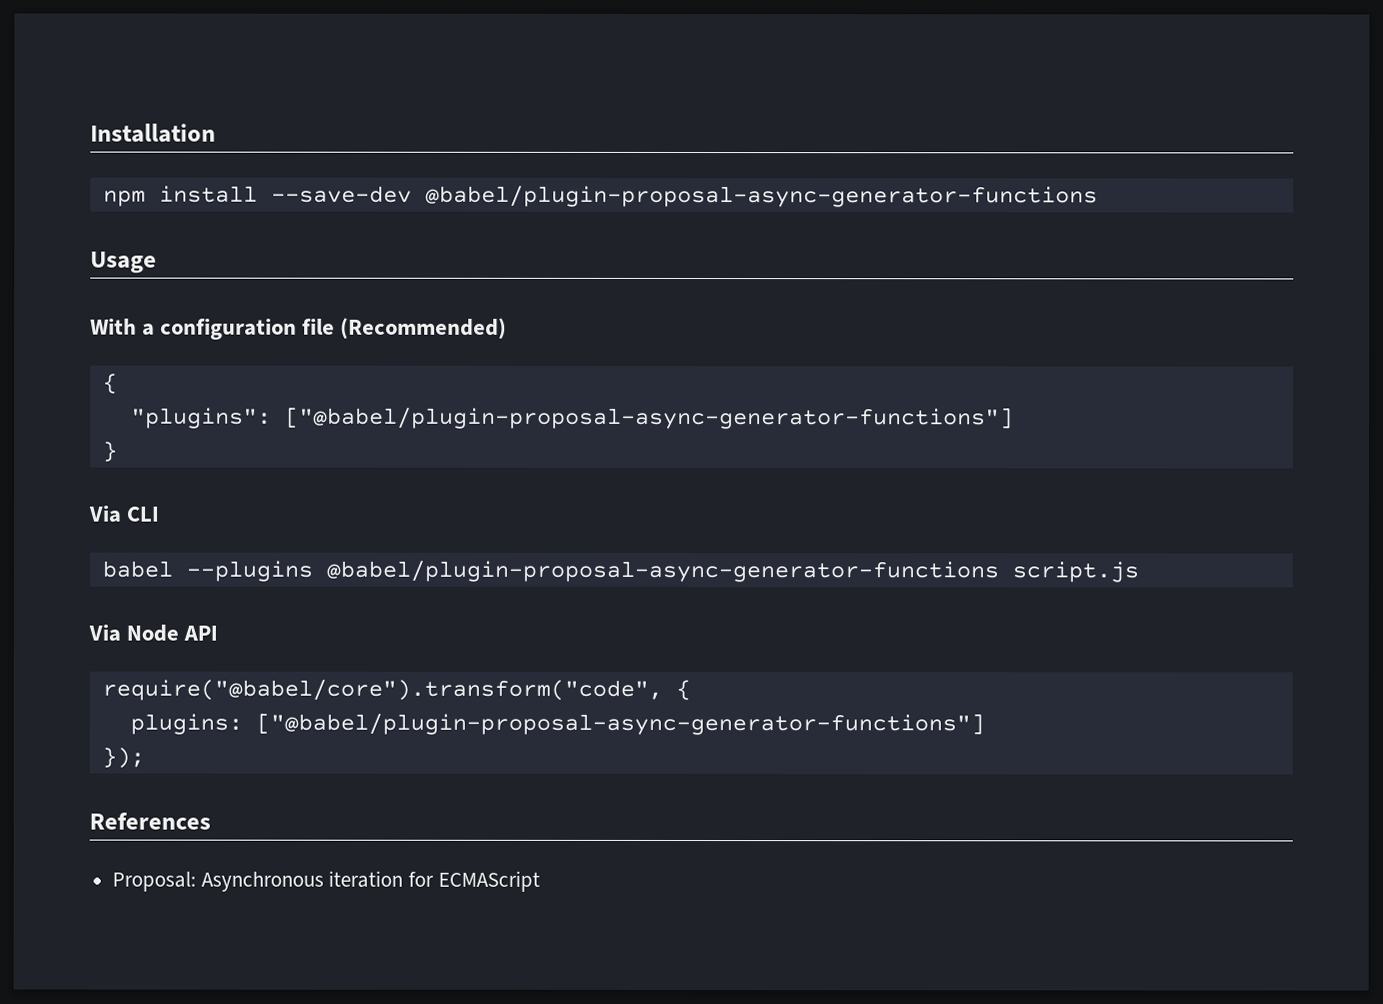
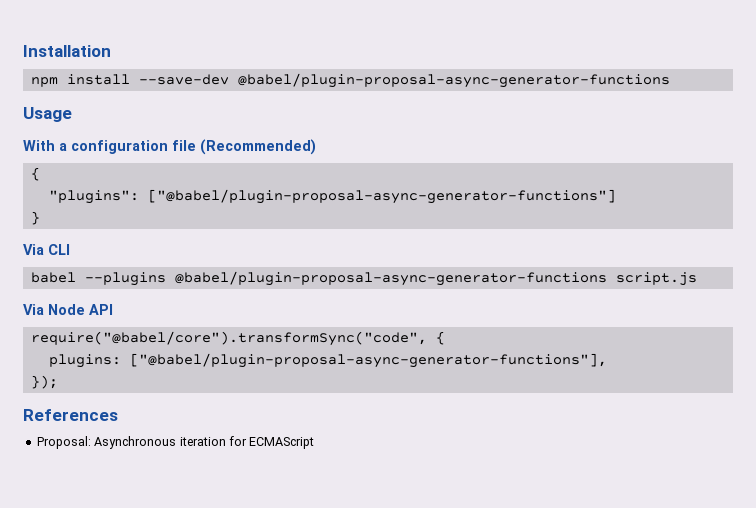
- require("@babel/core").transform("code", {
+ require("@babel/core").transformSync("code", {
- plugins: ["@babel/plugin-proposal-async-generator-functions"]
+ plugins: ["@babel/plugin-proposal-async-generator-functions"],

